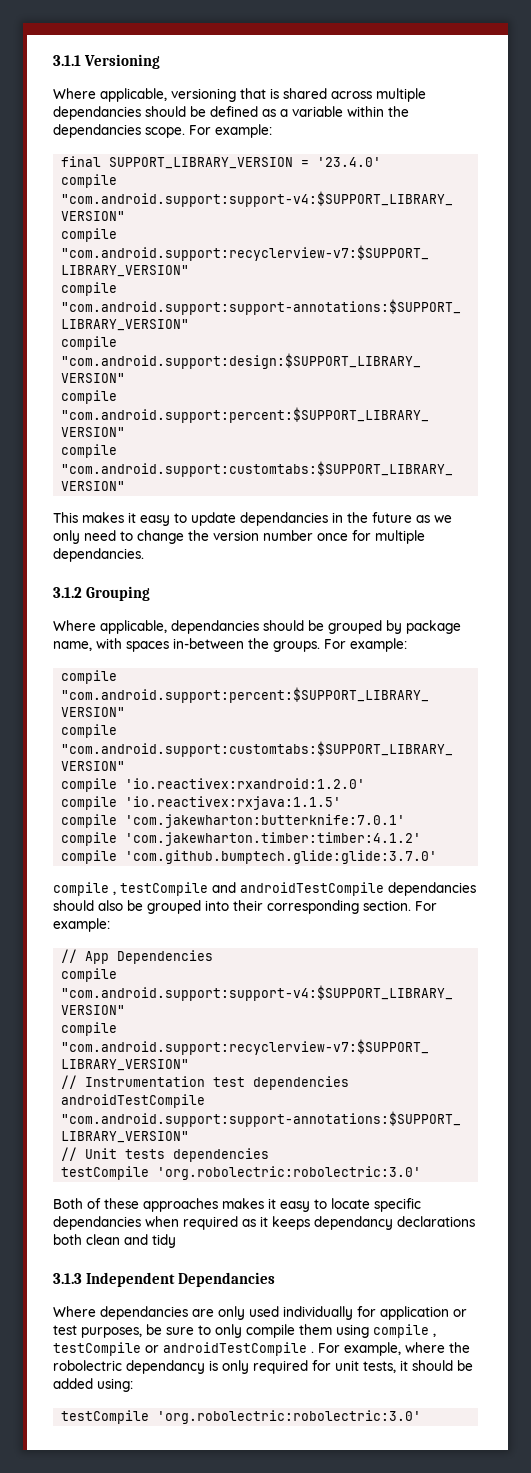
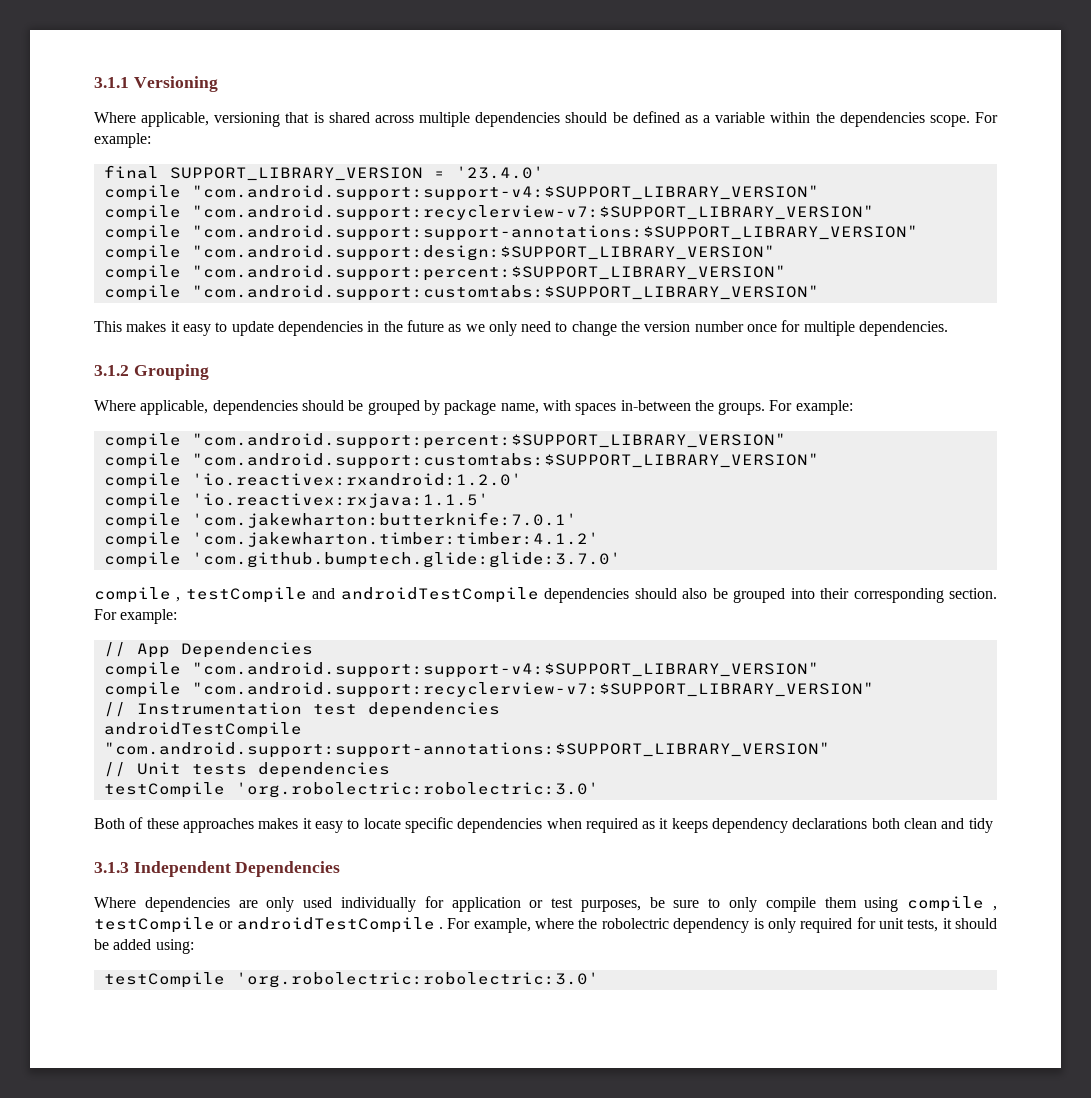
- Where applicable, versioning that is shared across multiple dependancies should be defined as a variable within the dependancies scope.
+ Where applicable, versioning that is shared across multiple dependencies should be defined as a variable within the dependencies scope.
- This makes it easy to update dependancies in the future as we only need to change the version number once for multiple dependancies.
+ This makes it easy to update dependencies in the future as we only need to change the version number once for multiple dependencies.
- Where applicable, dependancies should be grouped by package name, with spaces in-between the groups.
+ Where applicable, dependencies should be grouped by package name, with spaces in-between the groups.
- compile , testCompile and androidTestCompile dependancies should also be grouped into their corresponding section.
+ compile , testCompile and androidTestCompile dependencies should also be grouped into their corresponding section.
- Both of these approaches makes it easy to locate specific dependancies when required as it keeps dependancy declarations both clean and tidy
+ Both of these approaches makes it easy to locate specific dependencies when required as it keeps dependency declarations both clean and tidy
- 3.1.3 Independent Dependancies
- Where dependancies are only used individually for application or test purposes, be sure to only compile them using compile , testCompile or androidTestCompile .
+ 3.1.3 Independent Dependencies
+ Where dependencies are only used individually for application or test purposes, be sure to only compile them using compile , testCompile or androidTestCompile .
- For example, where the robolectric dependancy is only required for unit tests, it should be added using:
+ For example, where the robolectric dependency is only required for unit tests, it should be added using:

